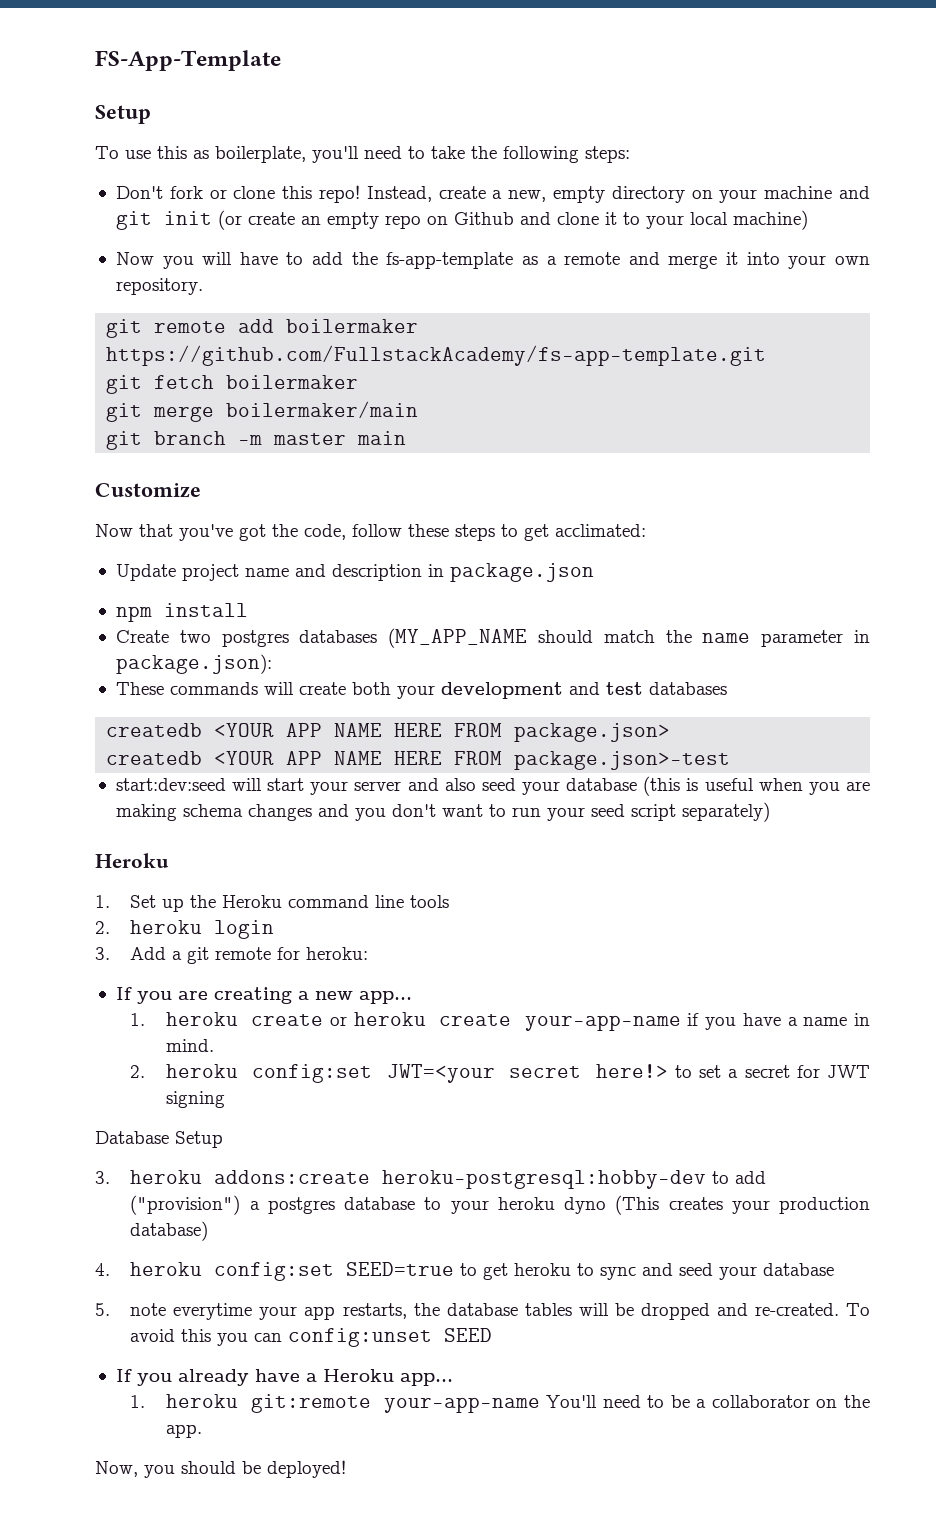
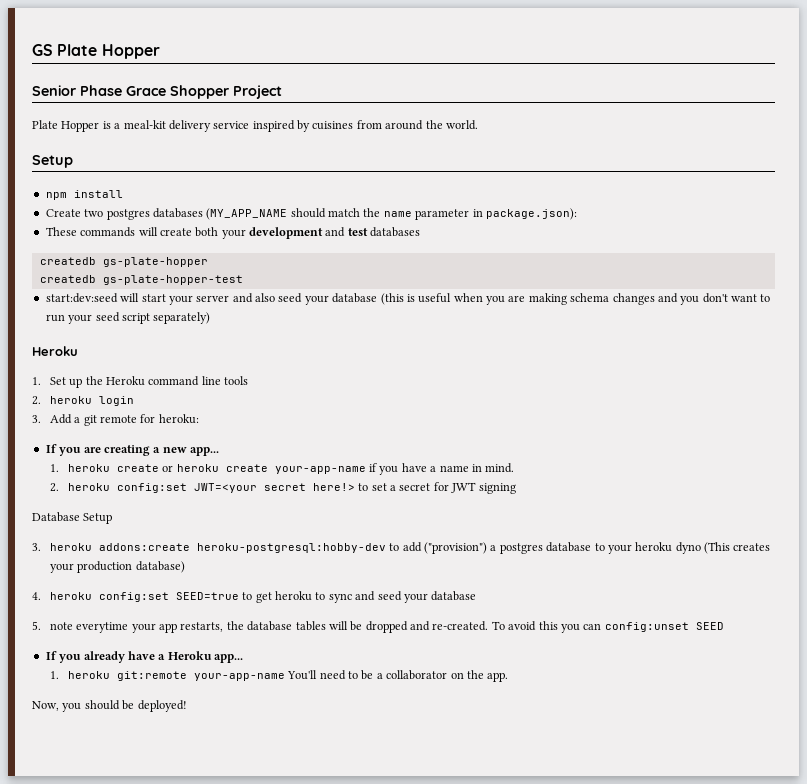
- FS-App-Template
+ GS Plate Hopper
+ Senior Phase Grace Shopper Project
+ Plate Hopper is a meal-kit delivery service inspired by cuisines from around the world.
  Setup
- To use this as boilerplate, you'll need to take the following steps:
- Don't fork or clone this repo! Instead, create a new, empty directory on your machine and git init (or create an empty repo on Github and clone it to your local machine)
- Now you will have to add the fs-app-template as a remote and merge it into your own repository.
- git remote add boilermaker https://github.com/FullstackAcademy/fs-app-template.git
- git fetch boilermaker
- git merge boilermaker/main
- git branch -m master main
- Customize
- Now that you've got the code, follow these steps to get acclimated:
- Update project name and description in package.json
- createdb <YOUR APP NAME HERE FROM package.json>
- createdb <YOUR APP NAME HERE FROM package.json>-test
+ createdb gs-plate-hopper
+ createdb gs-plate-hopper-test

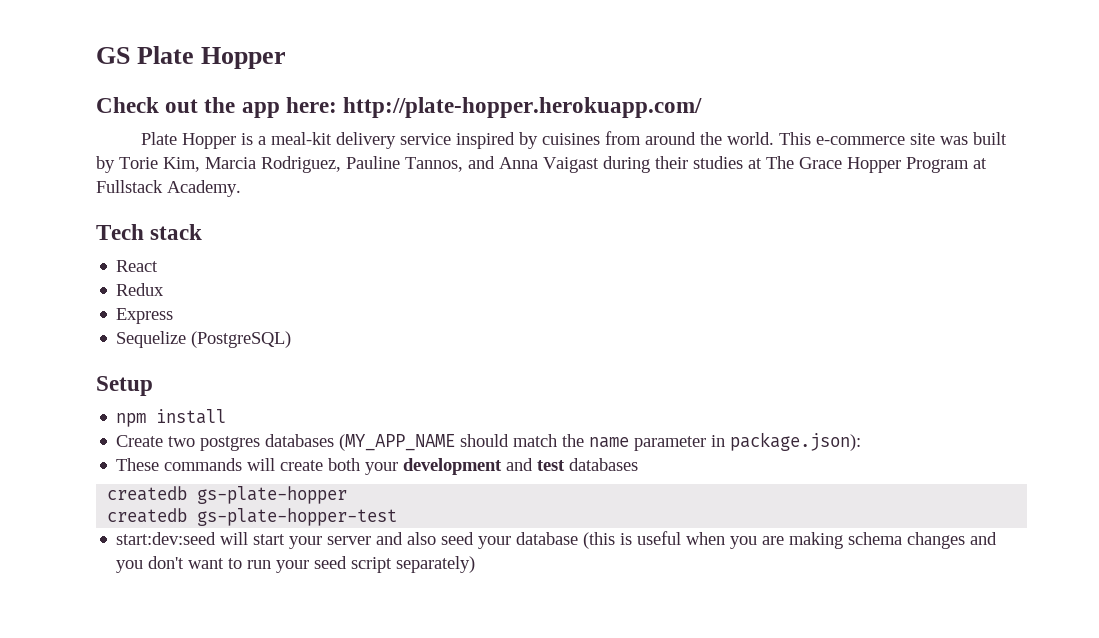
- Senior Phase Grace Shopper Project
+ Check out the app here: http://plate-hopper.herokuapp.com/
+ This e-commerce site was built by Torie Kim, Marcia Rodriguez, Pauline Tannos, and Anna Vaigast during their studies at The Grace Hopper Program at Fullstack Academy.
+ Tech stack
+ React
+ Redux
+ Express
+ Sequelize (PostgreSQL)
  start:dev:seed will start your server and also seed your database (this is useful when you are making schema changes and you don't want to run your seed script separately)
- Heroku
- 1. Set up the Heroku command line tools
- 2. heroku login
- 3. Add a git remote for heroku:
- If you are creating a new app...
- 1. heroku create or heroku create your-app-name if you have a name in mind.
- 2. heroku config:set JWT=<your secret here!> to set a secret for JWT signing
- Database Setup
- 3. heroku addons:create heroku-postgresql:hobby-dev to add ("provision") a postgres database to your heroku dyno (This creates your production database)
- 4. heroku config:set SEED=true to get heroku to sync and seed your database
- 5. note everytime your app restarts, the database tables will be dropped and re-created. To avoid this you can config:unset SEED
- If you already have a Heroku app...
- 1. heroku git:remote your-app-name You'll need to be a collaborator on the app.
- Now, you should be deployed!

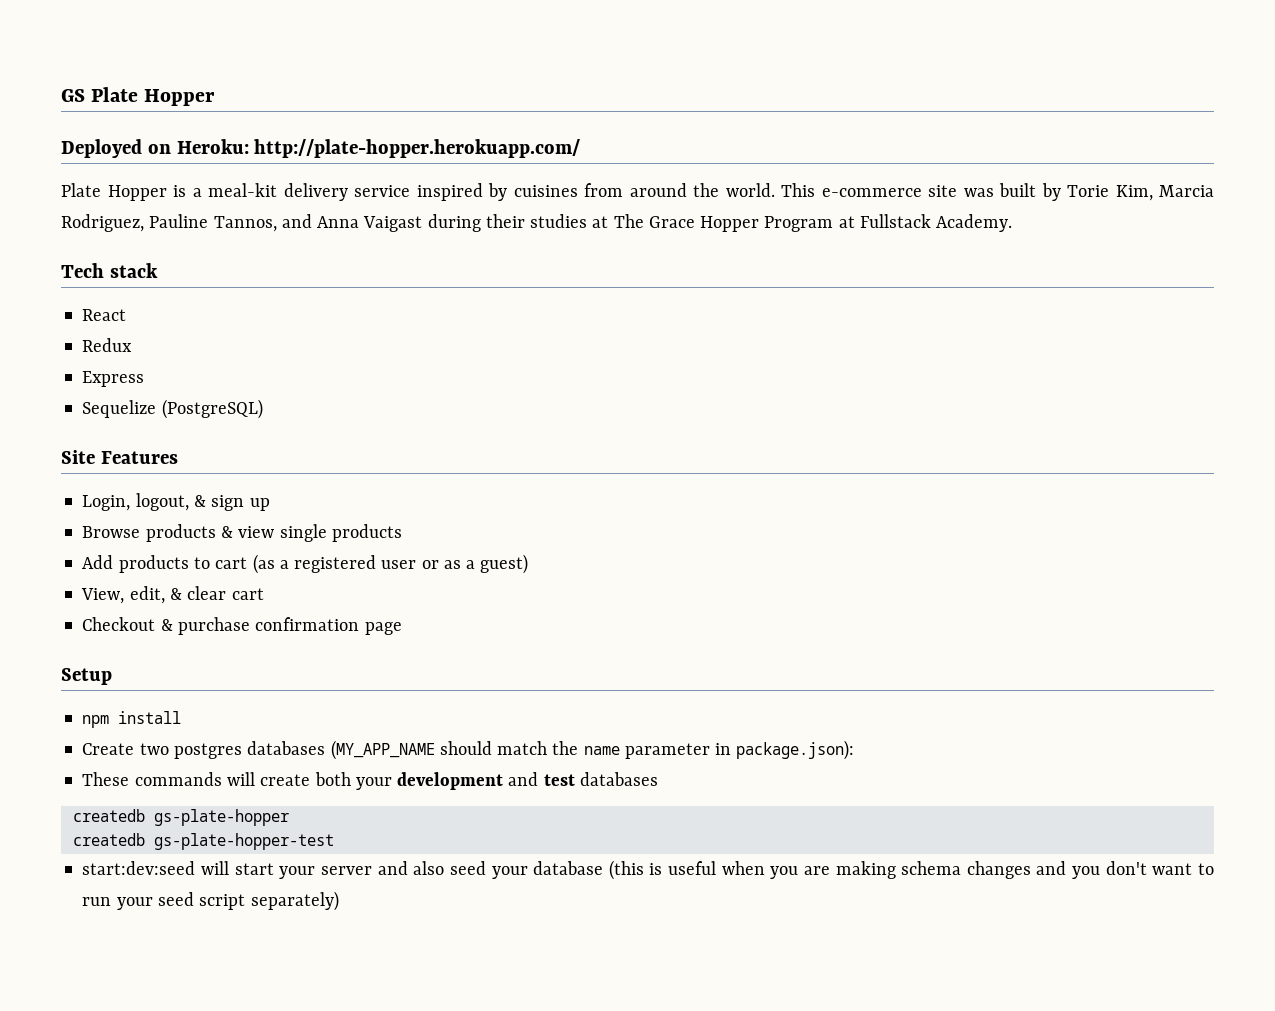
- Check out the app here: http://plate-hopper.herokuapp.com/
+ Deployed on Heroku: http://plate-hopper.herokuapp.com/
+ Site Features
+ Login, logout, & sign up
+ Browse products & view single products
+ Add products to cart (as a registered user or as a guest)
+ View, edit, & clear cart
+ Checkout & purchase confirmation page

